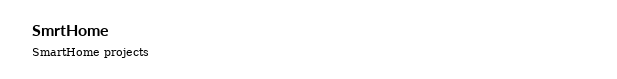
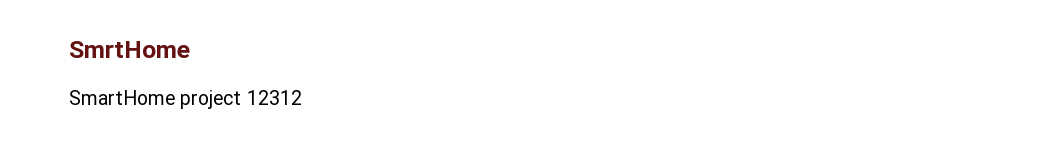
- SmartHome projects
+ SmartHome project 12312

